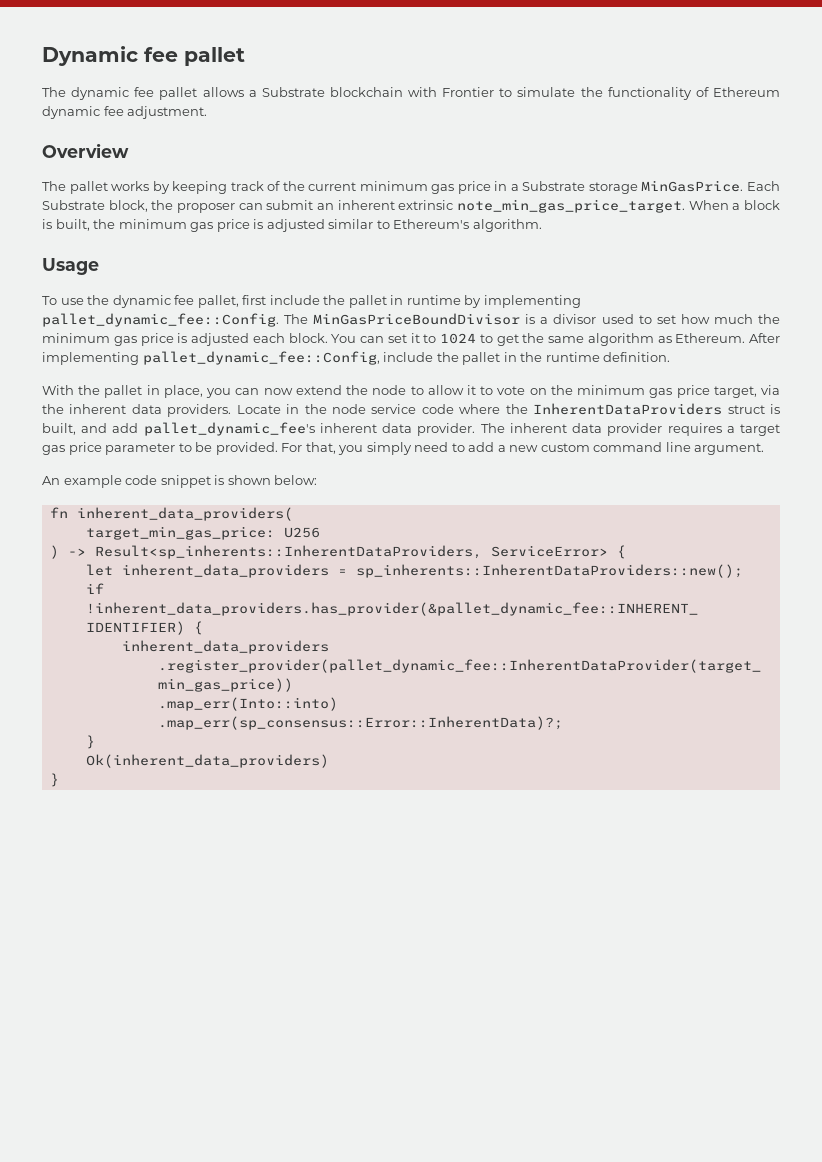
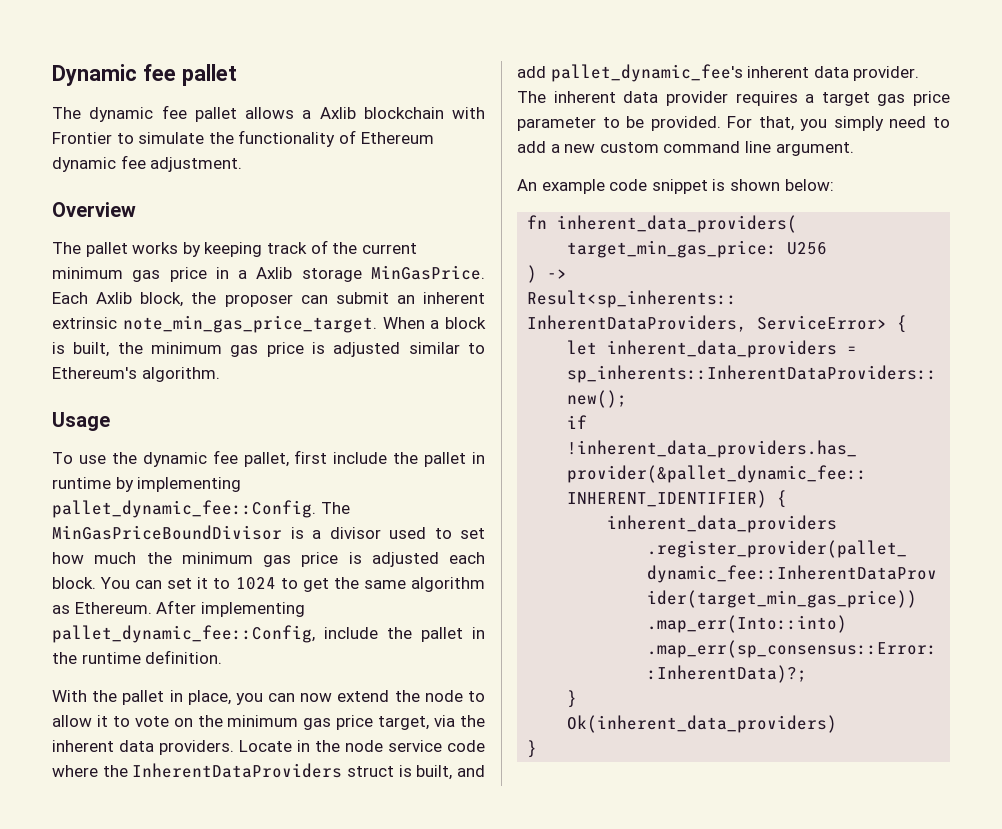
- The dynamic fee pallet allows a Substrate blockchain with Frontier to simulate the functionality of Ethereum dynamic fee adjustment.
+ The dynamic fee pallet allows a Axlib blockchain with Frontier to simulate the functionality of Ethereum dynamic fee adjustment.
- The pallet works by keeping track of the current minimum gas price in a Substrate storage MinGasPrice.
+ The pallet works by keeping track of the current minimum gas price in a Axlib storage MinGasPrice.
- Each Substrate block, the proposer can submit an inherent extrinsic note_min_gas_price_target.
+ Each Axlib block, the proposer can submit an inherent extrinsic note_min_gas_price_target.

